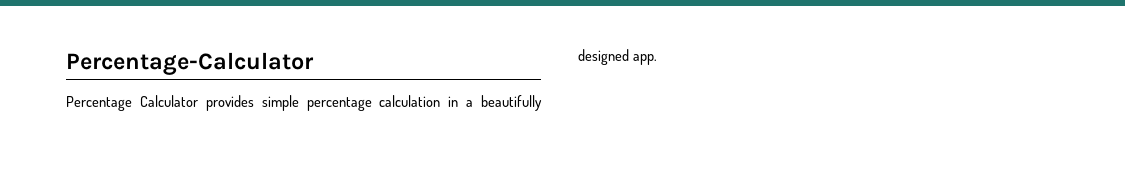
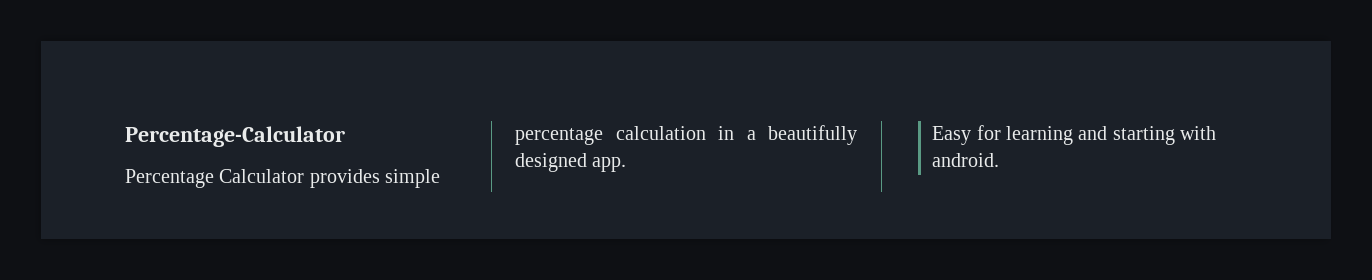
+ Easy for learning and starting with android.

